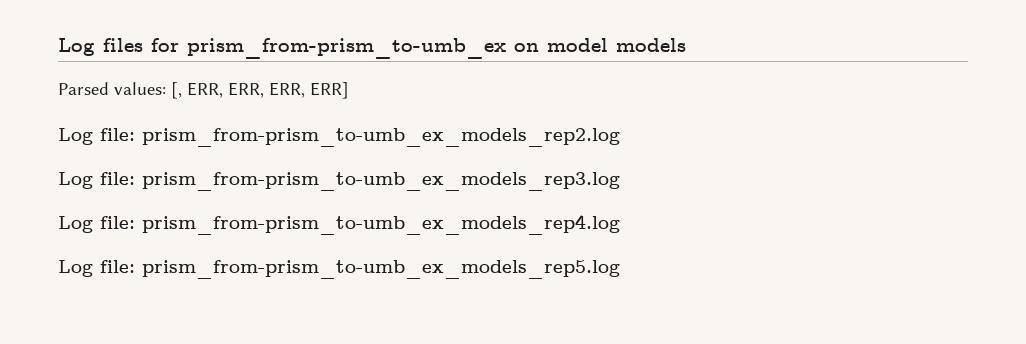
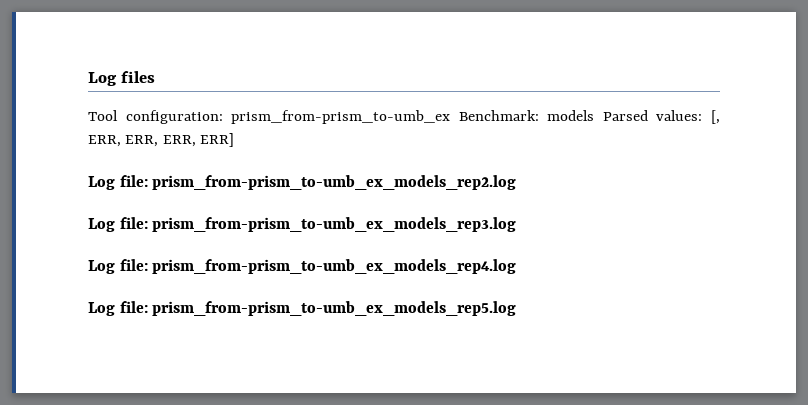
- Log files for prism_from-prism_to-umb_ex on model models
- Parsed values: [, ERR, ERR, ERR, ERR]
+ Log files
+ Tool configuration: prism_from-prism_to-umb_ex Benchmark: models Parsed values: [, ERR, ERR, ERR, ERR]

